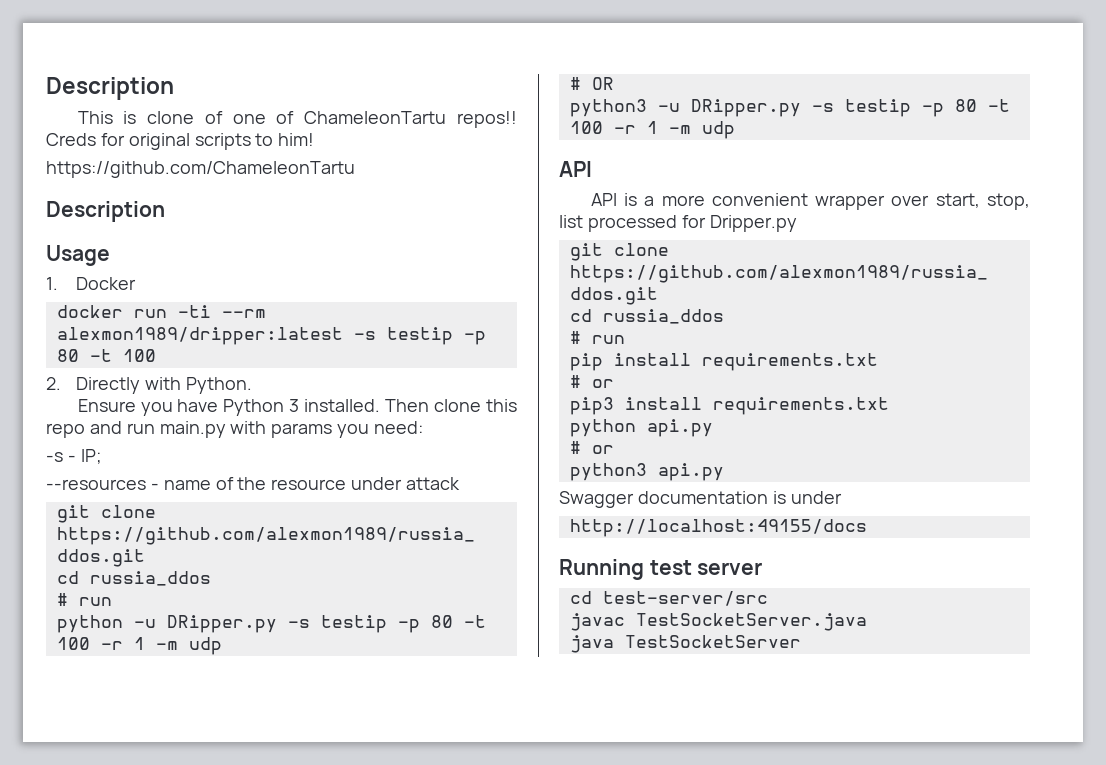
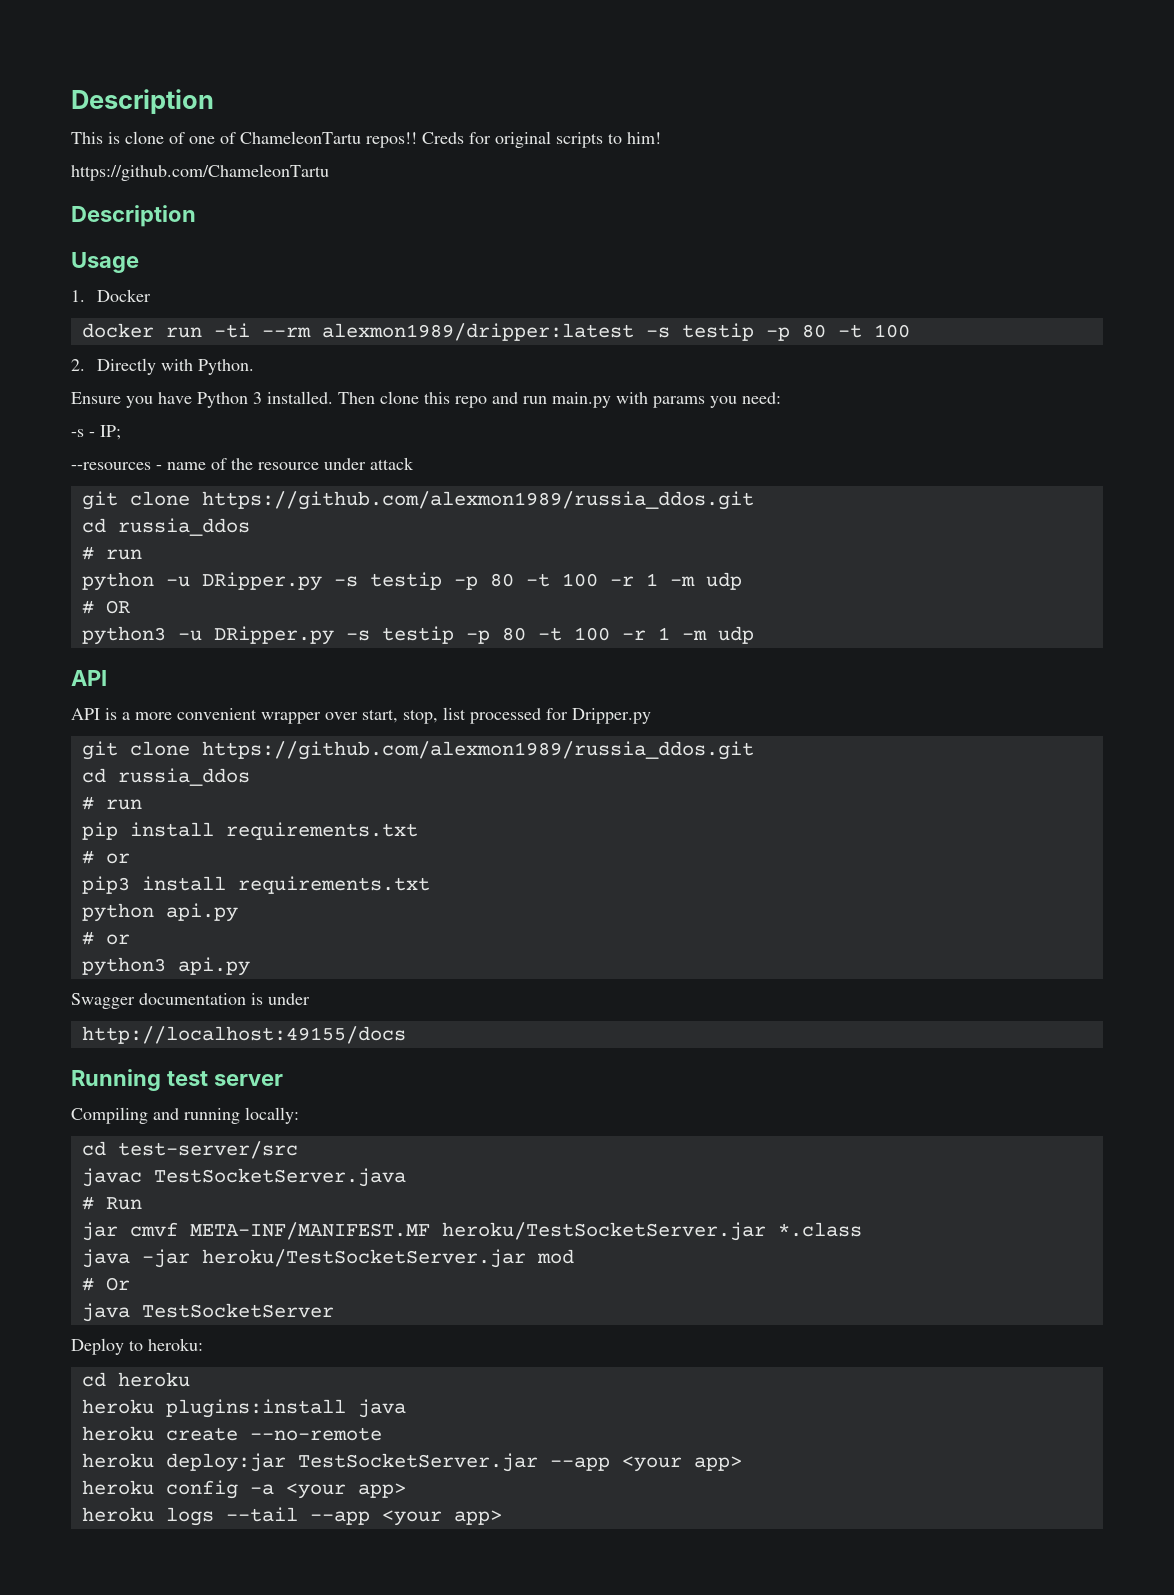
+ Compiling and running locally:
+ # Run
+ jar cmvf META-INF/MANIFEST.MF heroku/TestSocketServer.jar *.class
+ java -jar heroku/TestSocketServer.jar mod
+ # Or
  java TestSocketServer
+ Deploy to heroku:
+ cd heroku
+ heroku plugins:install java
+ heroku create --no-remote
+ heroku deploy:jar TestSocketServer.jar --app <your app>
+ heroku config -a <your app>
+ heroku logs --tail --app <your app>

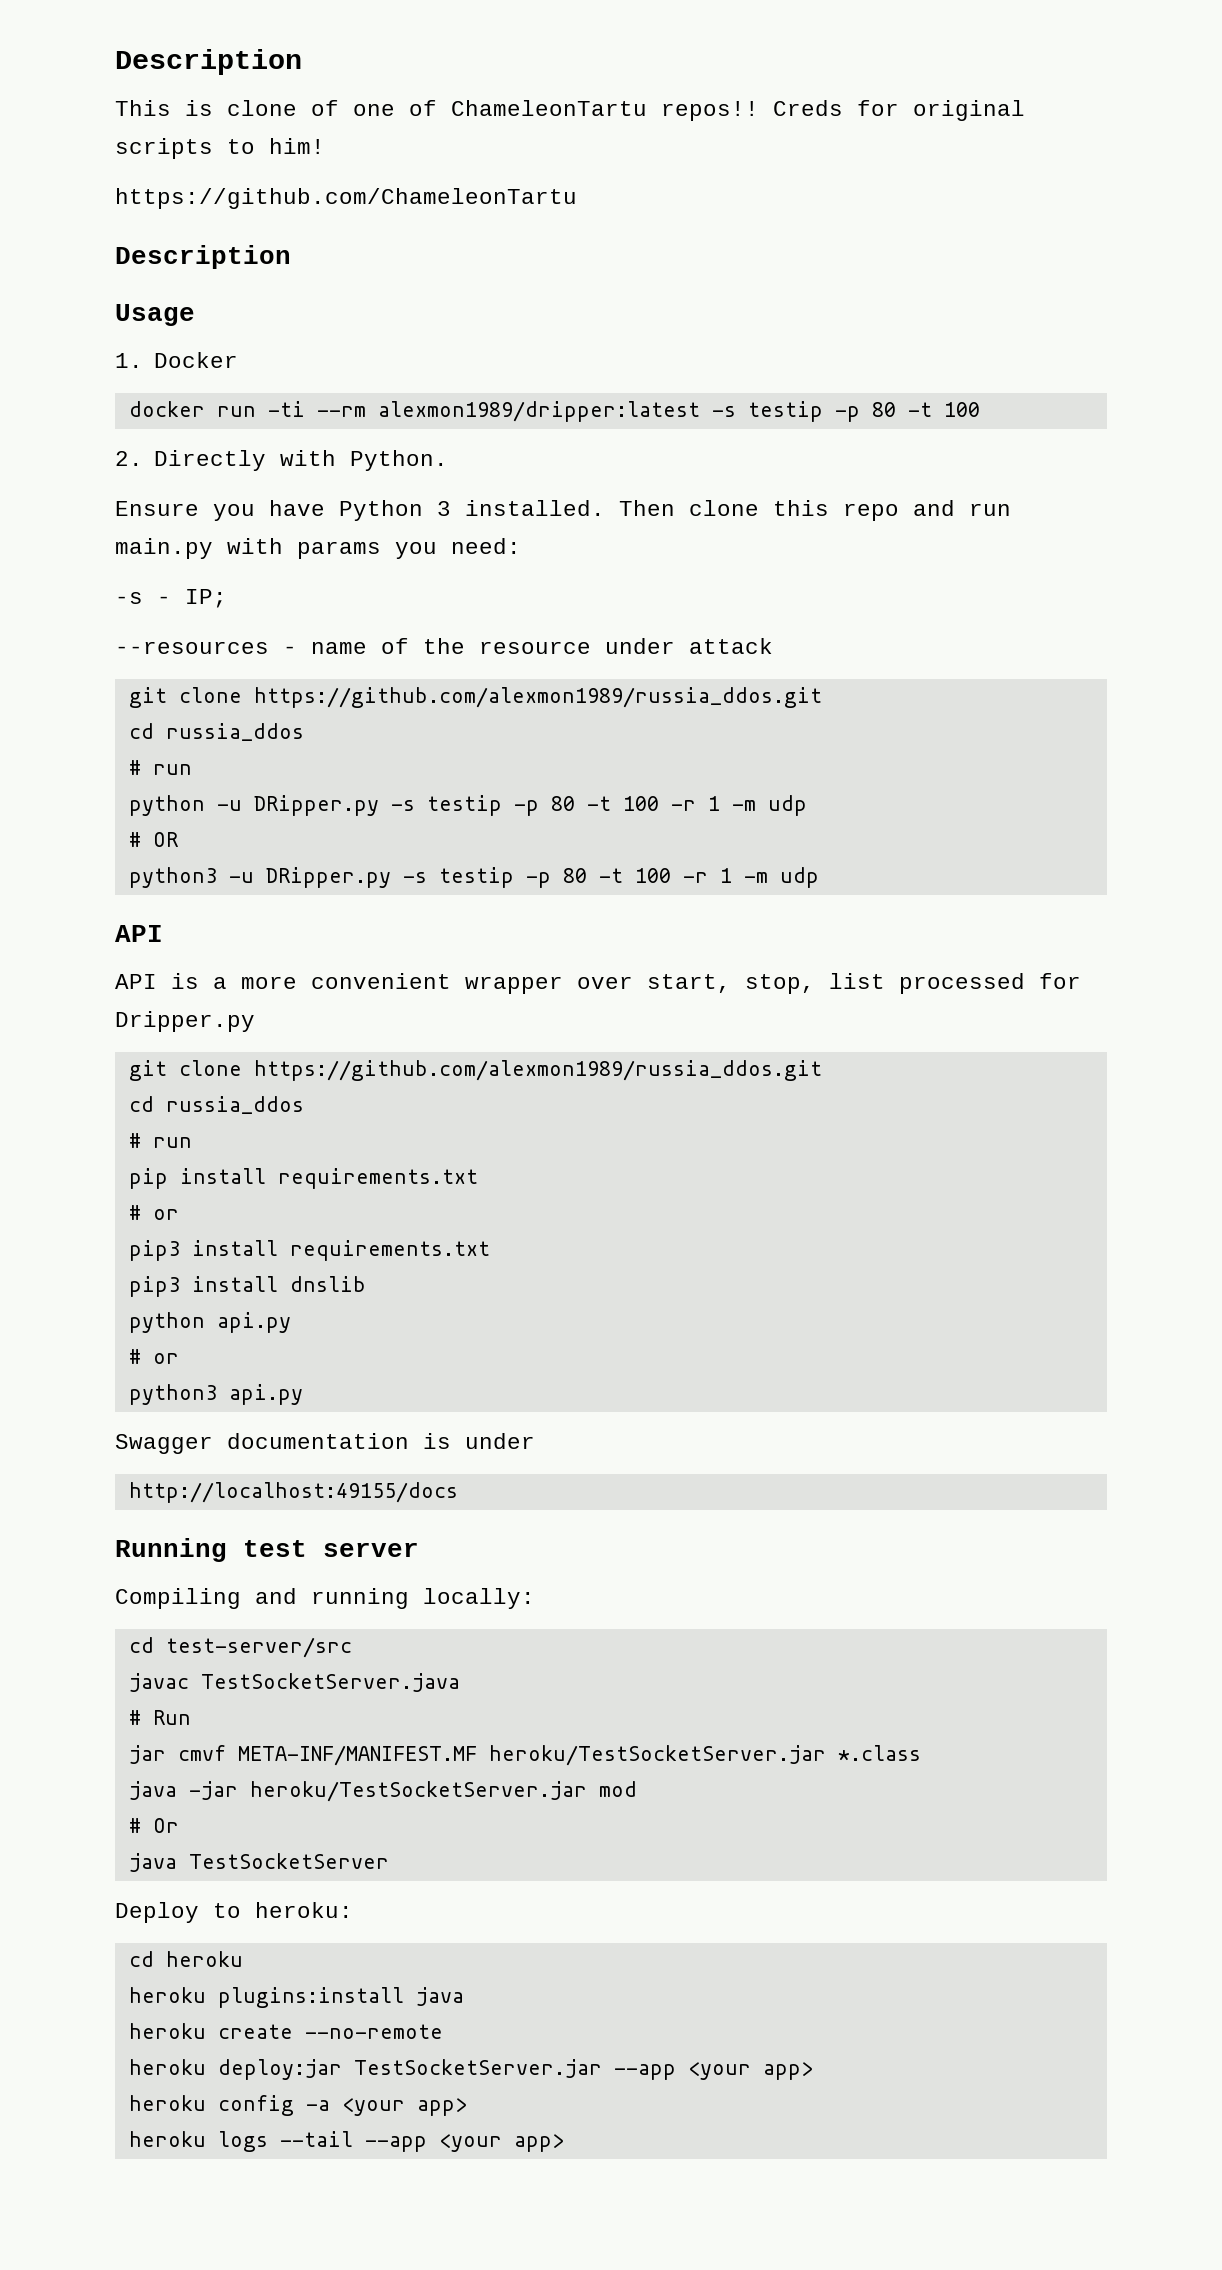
+ pip3 install dnslib

